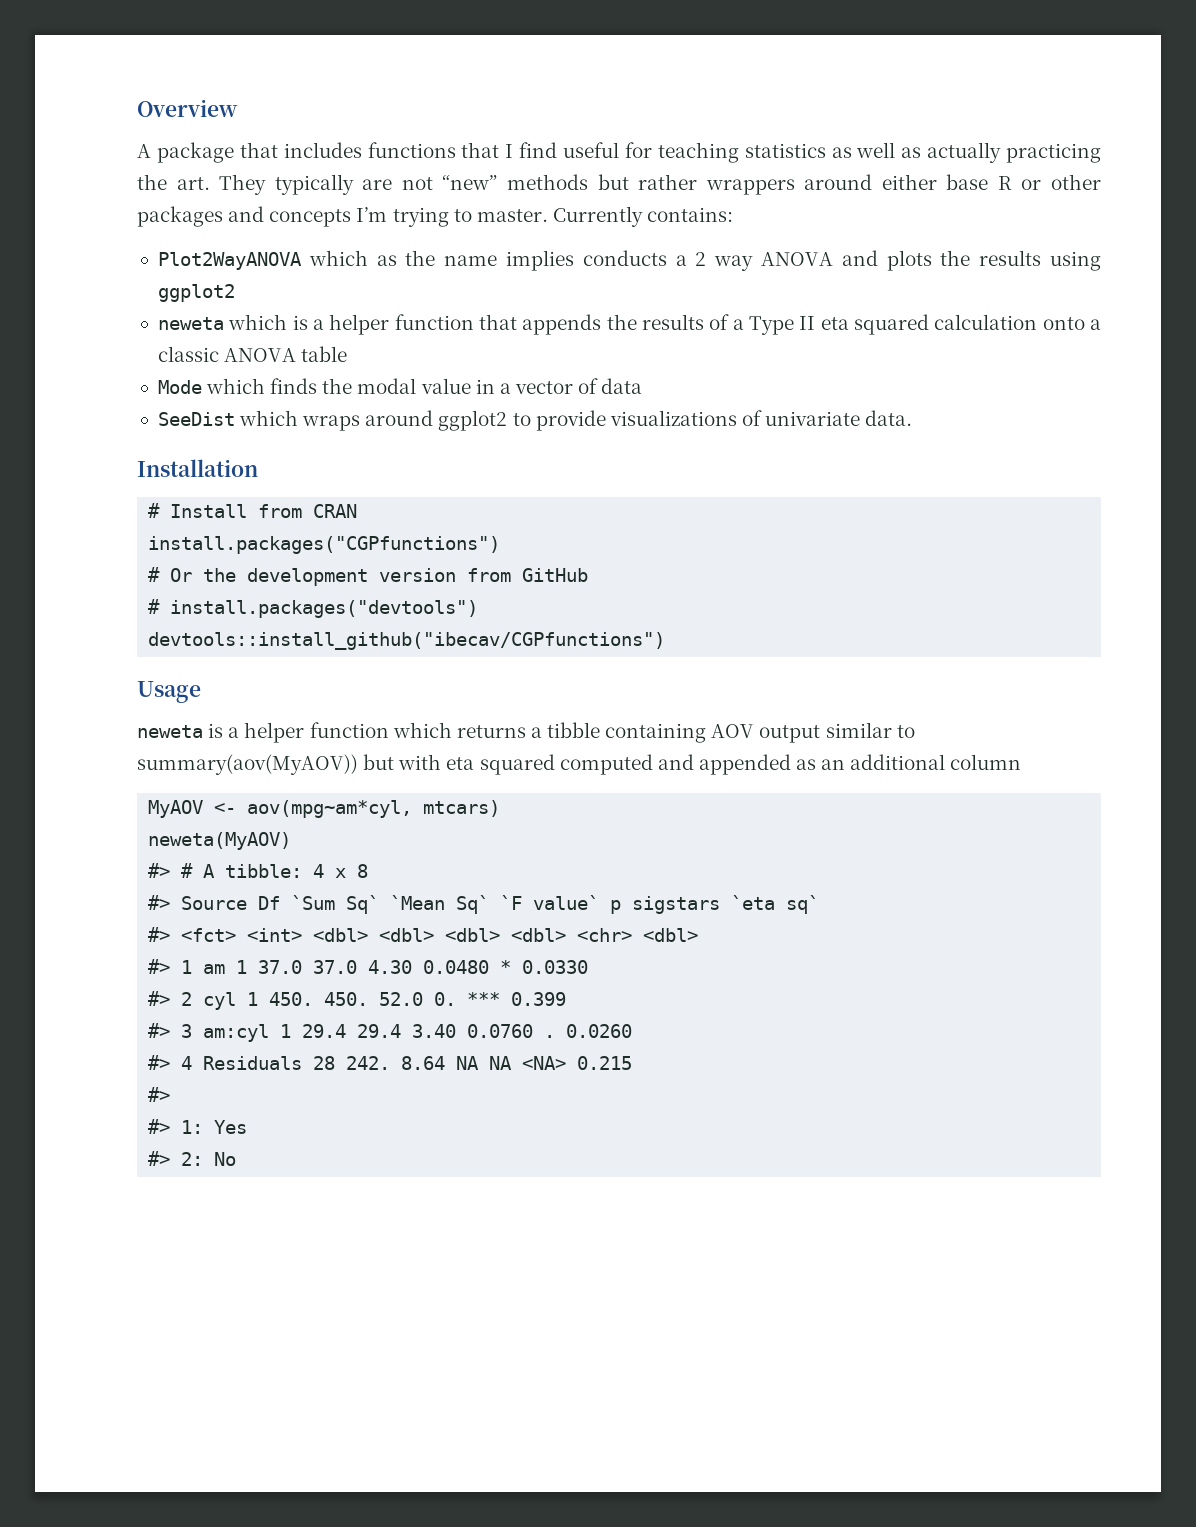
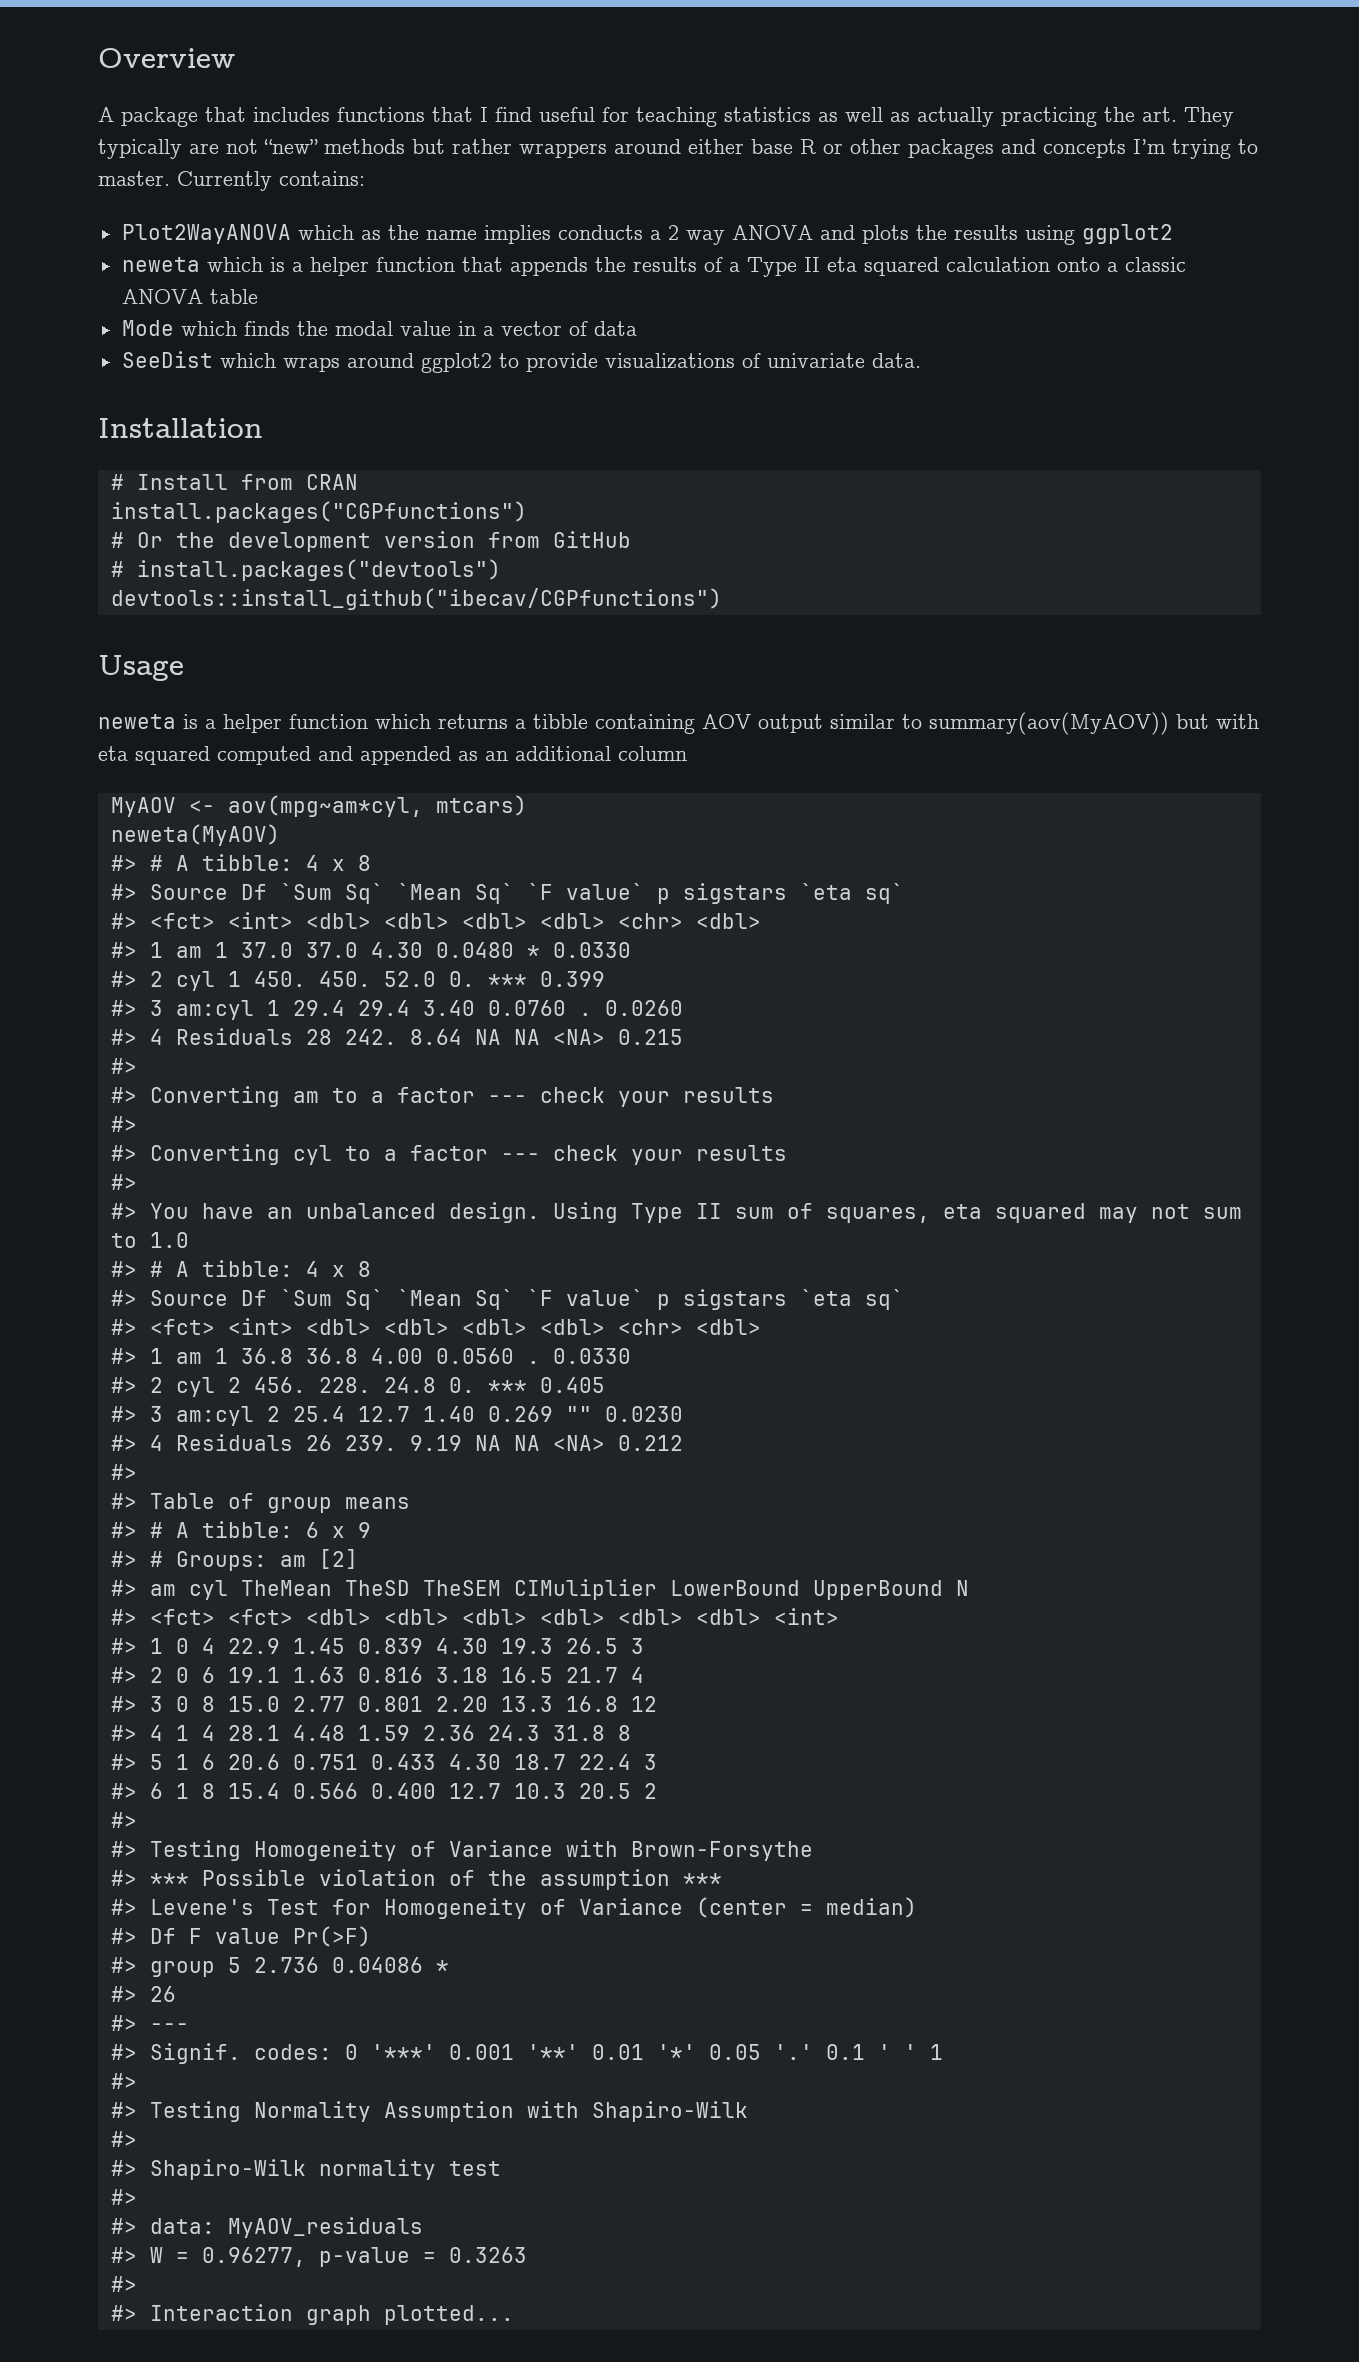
- #> 1: Yes
- #> 2: No
+ #> Converting am to a factor --- check your results
+ #>
+ #> Converting cyl to a factor --- check your results
+ #>
+ #> You have an unbalanced design. Using Type II sum of squares, eta squared may not sum to 1.0
+ #> # A tibble: 4 x 8
+ #> Source Df `Sum Sq` `Mean Sq` `F value` p sigstars `eta sq`
+ #> <fct> <int> <dbl> <dbl> <dbl> <dbl> <chr> <dbl>
+ #> 1 am 1 36.8 36.8 4.00 0.0560 . 0.0330
+ #> 2 cyl 2 456. 228. 24.8 0. *** 0.405
+ #> 3 am:cyl 2 25.4 12.7 1.40 0.269 "" 0.0230
+ #> 4 Residuals 26 239. 9.19 NA NA <NA> 0.212
+ #>
+ #> Table of group means
+ #> # A tibble: 6 x 9
+ #> # Groups: am [2]
+ #> am cyl TheMean TheSD TheSEM CIMuliplier LowerBound UpperBound N
+ #> <fct> <fct> <dbl> <dbl> <dbl> <dbl> <dbl> <dbl> <int>
+ #> 1 0 4 22.9 1.45 0.839 4.30 19.3 26.5 3
+ #> 2 0 6 19.1 1.63 0.816 3.18 16.5 21.7 4
+ #> 3 0 8 15.0 2.77 0.801 2.20 13.3 16.8 12
+ #> 4 1 4 28.1 4.48 1.59 2.36 24.3 31.8 8
+ #> 5 1 6 20.6 0.751 0.433 4.30 18.7 22.4 3
+ #> 6 1 8 15.4 0.566 0.400 12.7 10.3 20.5 2
+ #>
+ #> Testing Homogeneity of Variance with Brown-Forsythe
+ #> *** Possible violation of the assumption ***
+ #> Levene's Test for Homogeneity of Variance (center = median)
+ #> Df F value Pr(>F)
+ #> group 5 2.736 0.04086 *
+ #> 26
+ #> ---
+ #> Signif. codes: 0 '***' 0.001 '**' 0.01 '*' 0.05 '.' 0.1 ' ' 1
+ #>
+ #> Testing Normality Assumption with Shapiro-Wilk
+ #>
+ #> Shapiro-Wilk normality test
+ #>
+ #> data: MyAOV_residuals
+ #> W = 0.96277, p-value = 0.3263
+ #>
+ #> Interaction graph plotted...

